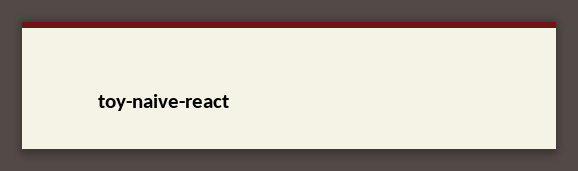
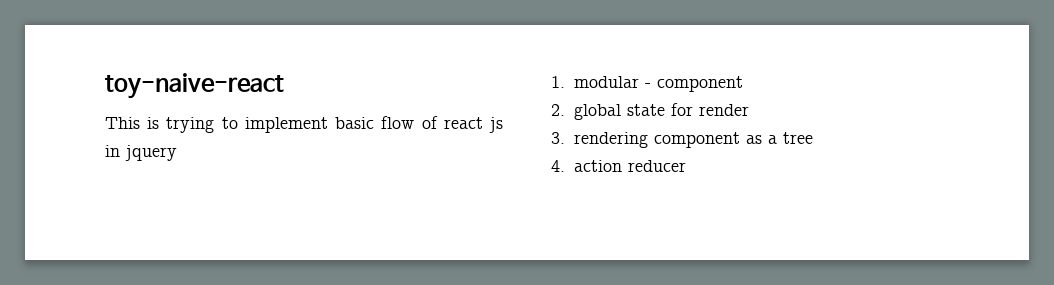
+ This is trying to implement basic flow of react js in jquery
+ 1. modular - component
+ 2. global state for render
+ 3. rendering component as a tree
+ 4. action reducer

